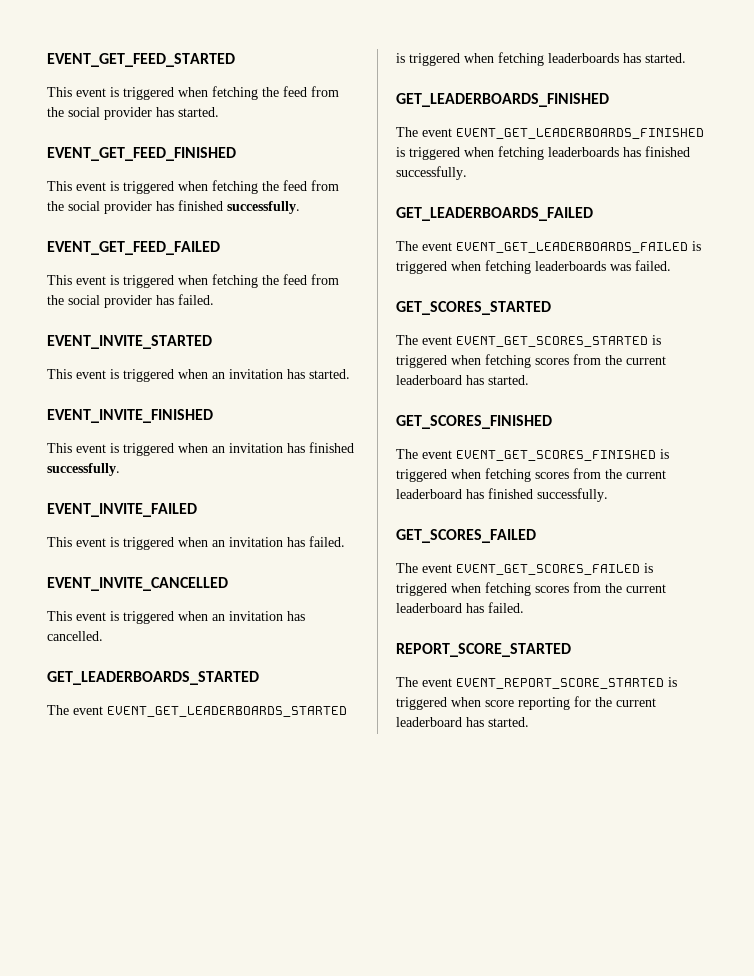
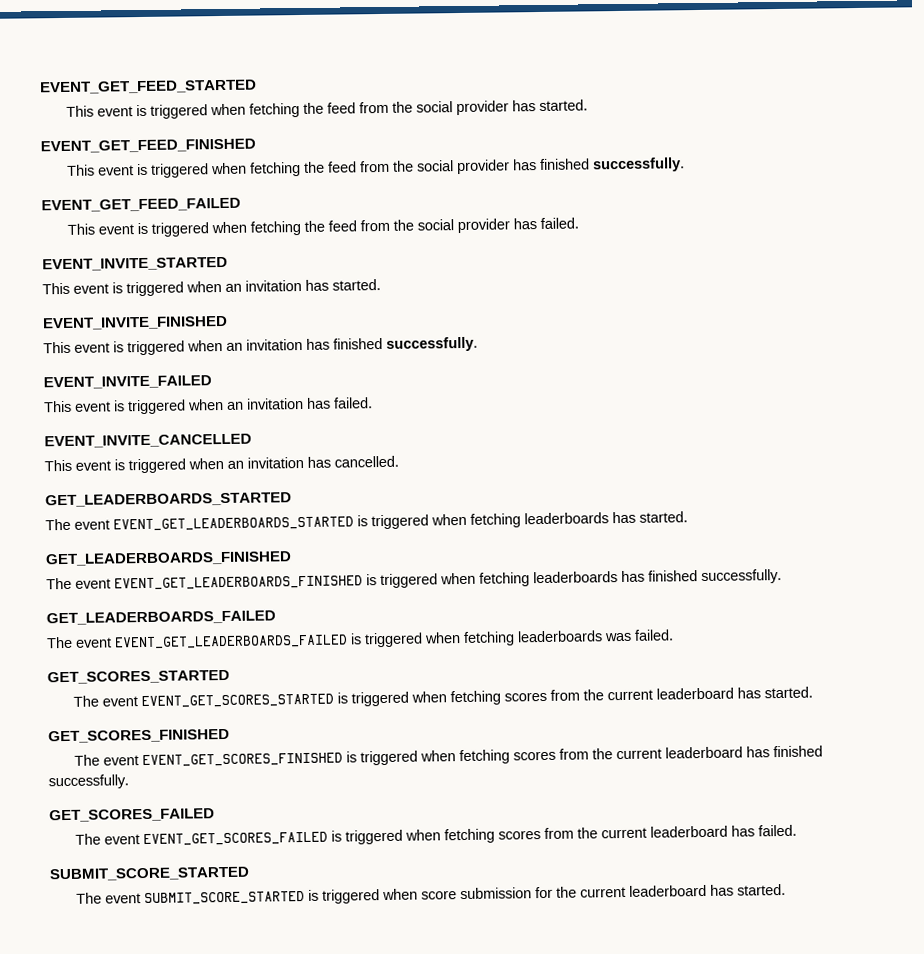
  The event EVENT_GET_SCORES_FAILED is triggered when fetching scores from the current leaderboard has failed.
- REPORT_SCORE_STARTED
- The event EVENT_REPORT_SCORE_STARTED is triggered when score reporting for the current leaderboard has started.
+ SUBMIT_SCORE_STARTED
+ The event SUBMIT_SCORE_STARTED is triggered when score submission for the current leaderboard has started.

